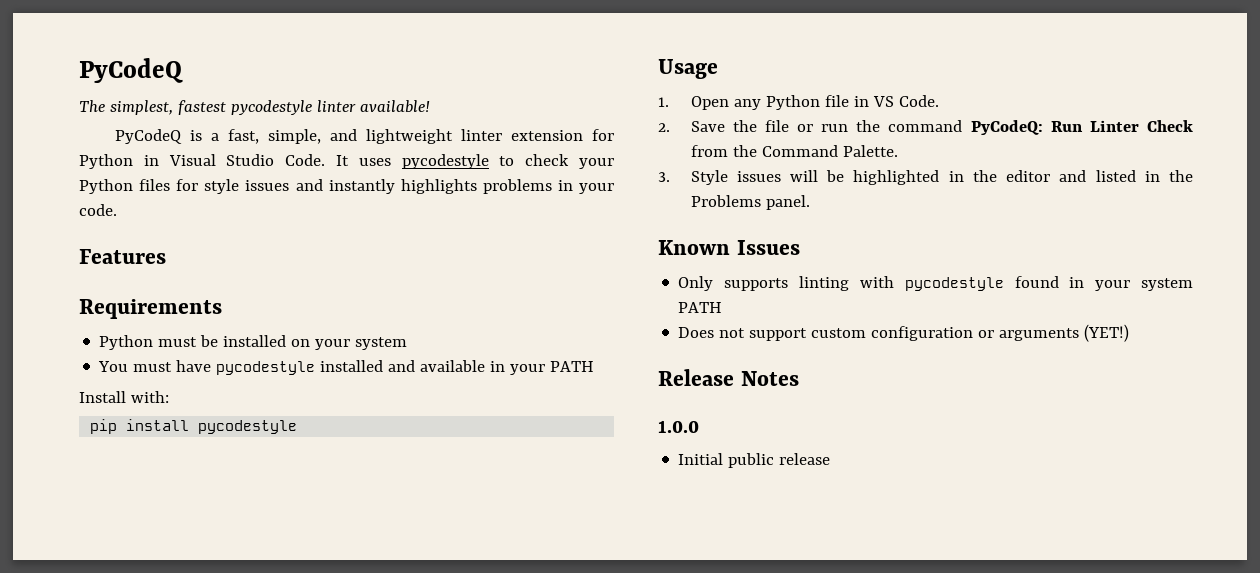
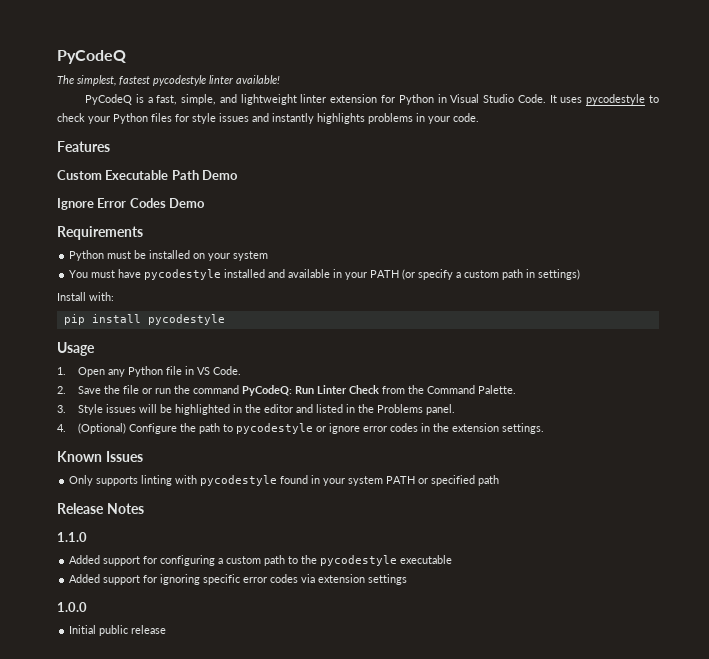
+ Custom Executable Path Demo
+ Ignore Error Codes Demo
- You must have pycodestyle installed and available in your PATH
+ You must have pycodestyle installed and available in your PATH (or specify a custom path in settings)
+ 4. (Optional) Configure the path to pycodestyle or ignore error codes in the extension settings.
- Only supports linting with pycodestyle found in your system PATH
- Does not support custom configuration or arguments (YET!)
+ Only supports linting with pycodestyle found in your system PATH or specified path
  Release Notes
+ 1.1.0
+ Added support for configuring a custom path to the pycodestyle executable
+ Added support for ignoring specific error codes via extension settings

